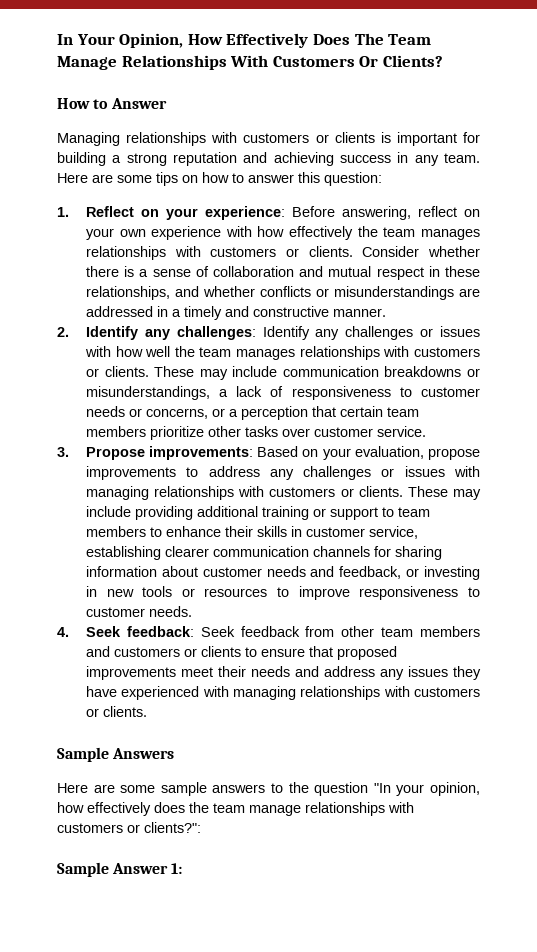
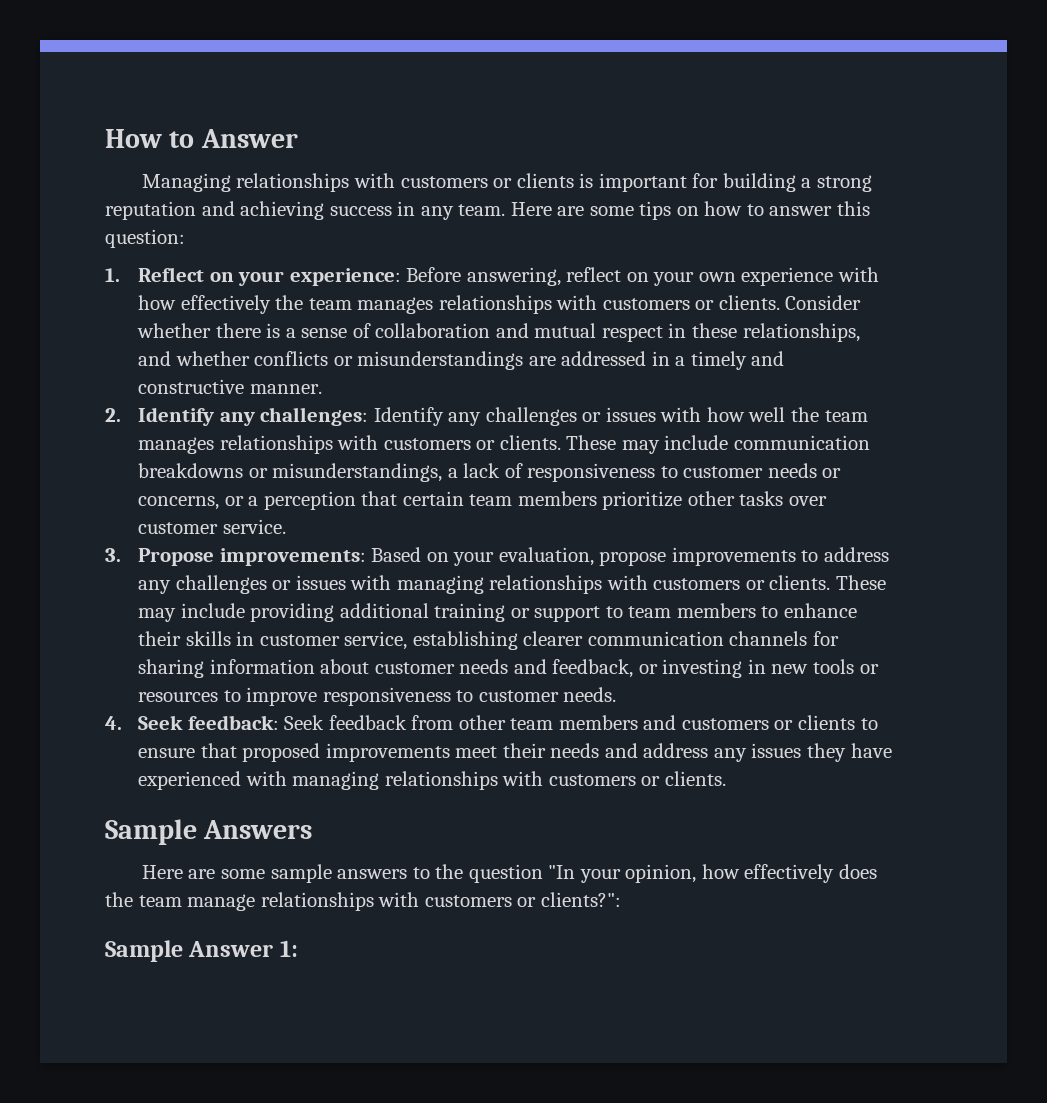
- In Your Opinion, How Effectively Does The Team Manage Relationships With Customers Or Clients?

